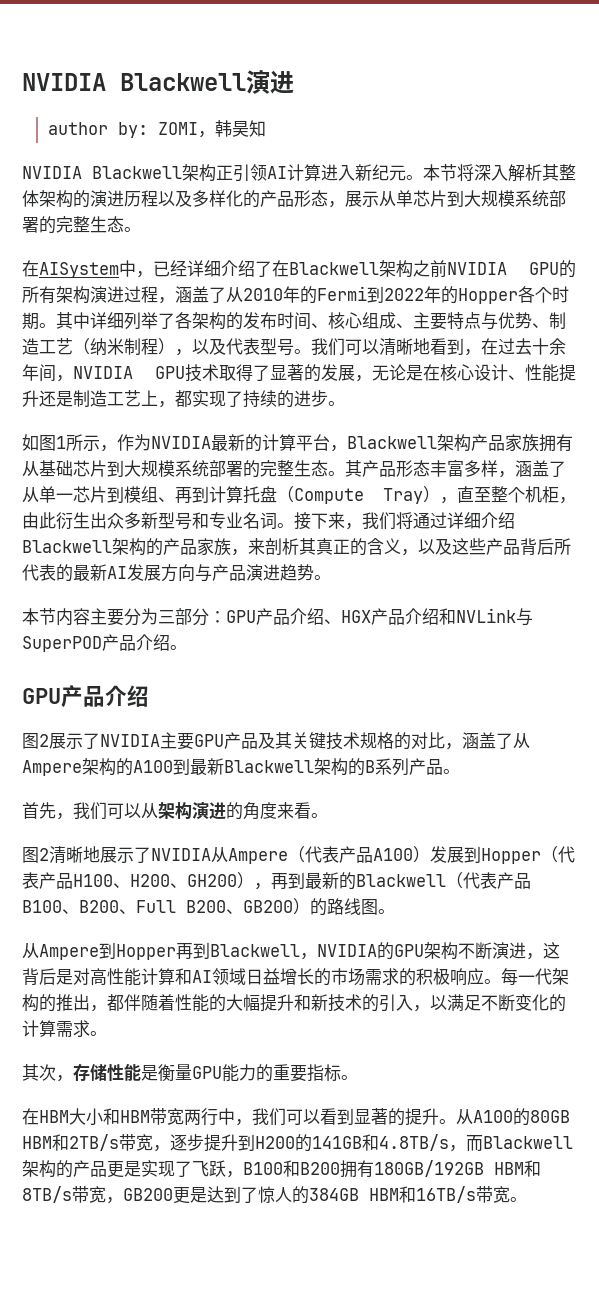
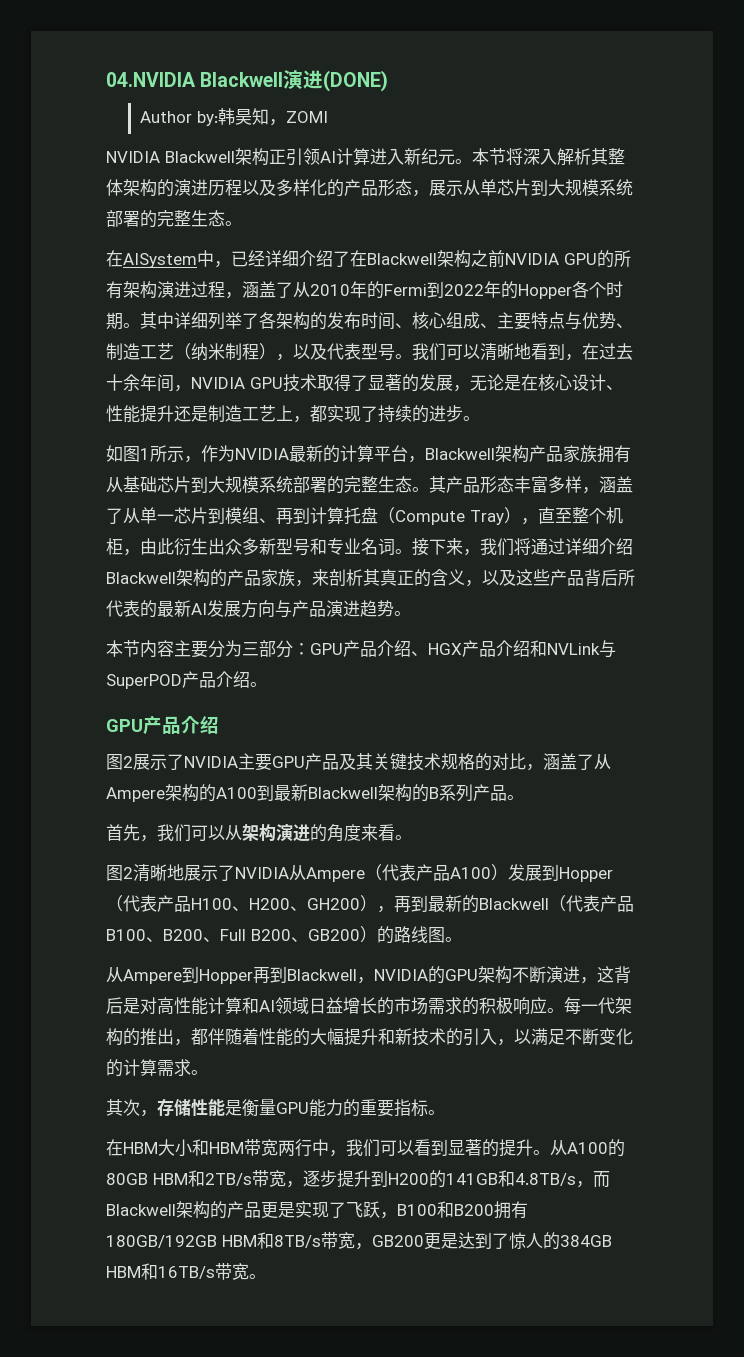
- NVIDIA Blackwell演进
- author by: ZOMI，韩昊知
+ 04.NVIDIA Blackwell演进(DONE)
+ Author by:韩昊知，ZOMI

